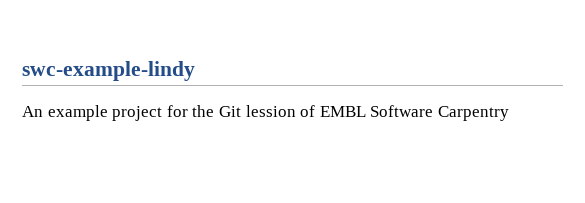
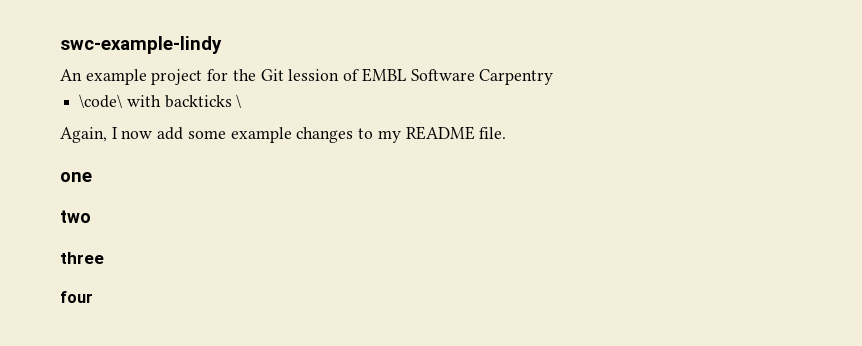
+ \code\ with backticks \
+ Again, I now add some example changes to my README file.
+ one
+ two
+ three
+ four

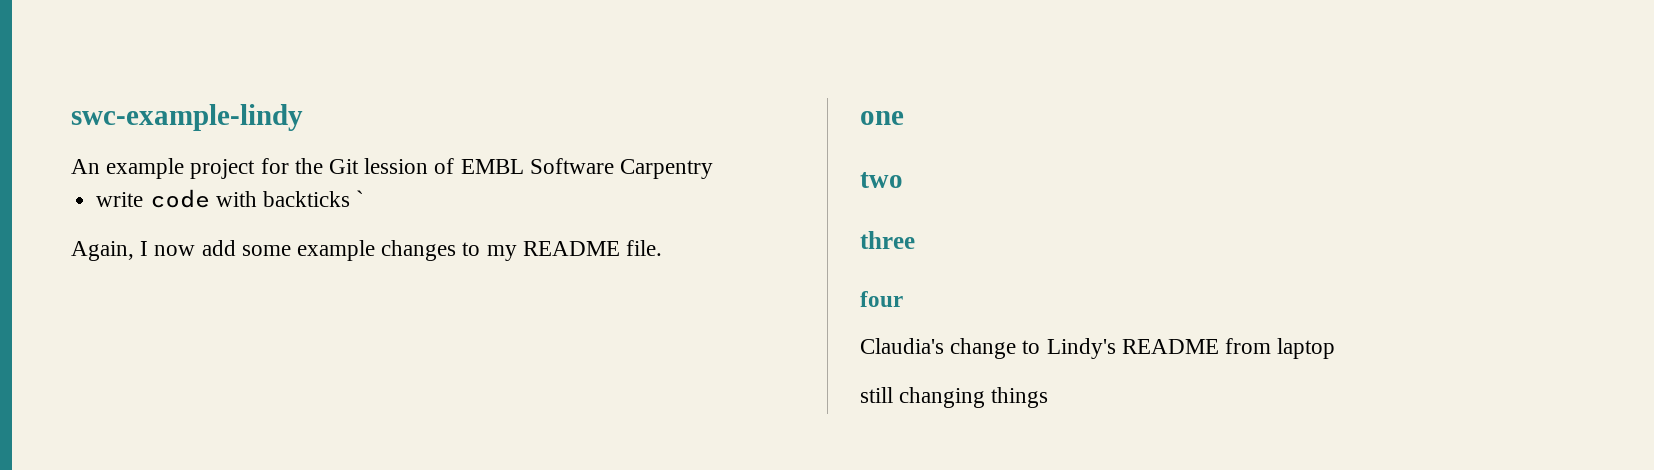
- \code\ with backticks \
+ write code with backticks `
+ Claudia's change to Lindy's README from laptop
+ still changing things

